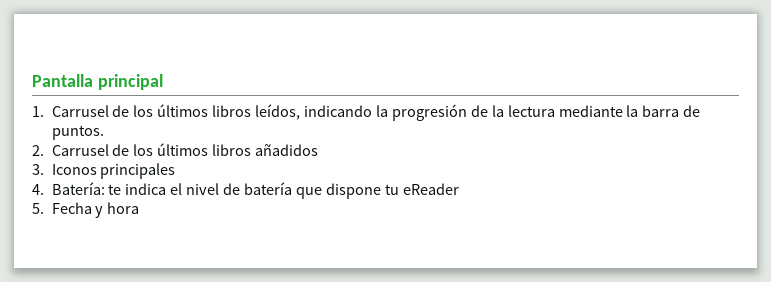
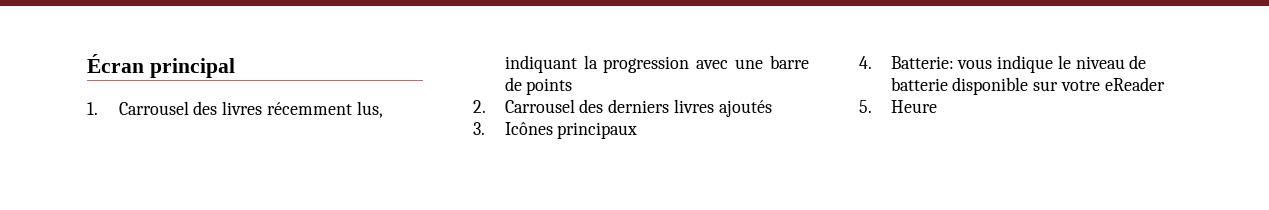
- Pantalla principal
+ Écran principal
- 1. Carrusel de los últimos libros leídos, indicando la progresión de la lectura mediante la barra de puntos.
- 2. Carrusel de los últimos libros añadidos
+ 1. Carrousel des livres récemment lus, indiquant la progression avec une barre de points
+ 2. Carrousel des derniers livres ajoutés
- 3. Iconos principales
+ 3. Icônes principaux
- 4. Batería: te indica el nivel de batería que dispone tu eReader
+ 4. Batterie: vous indique le niveau de batterie disponible sur votre eReader
- 5. Fecha y hora
+ 5. Heure

